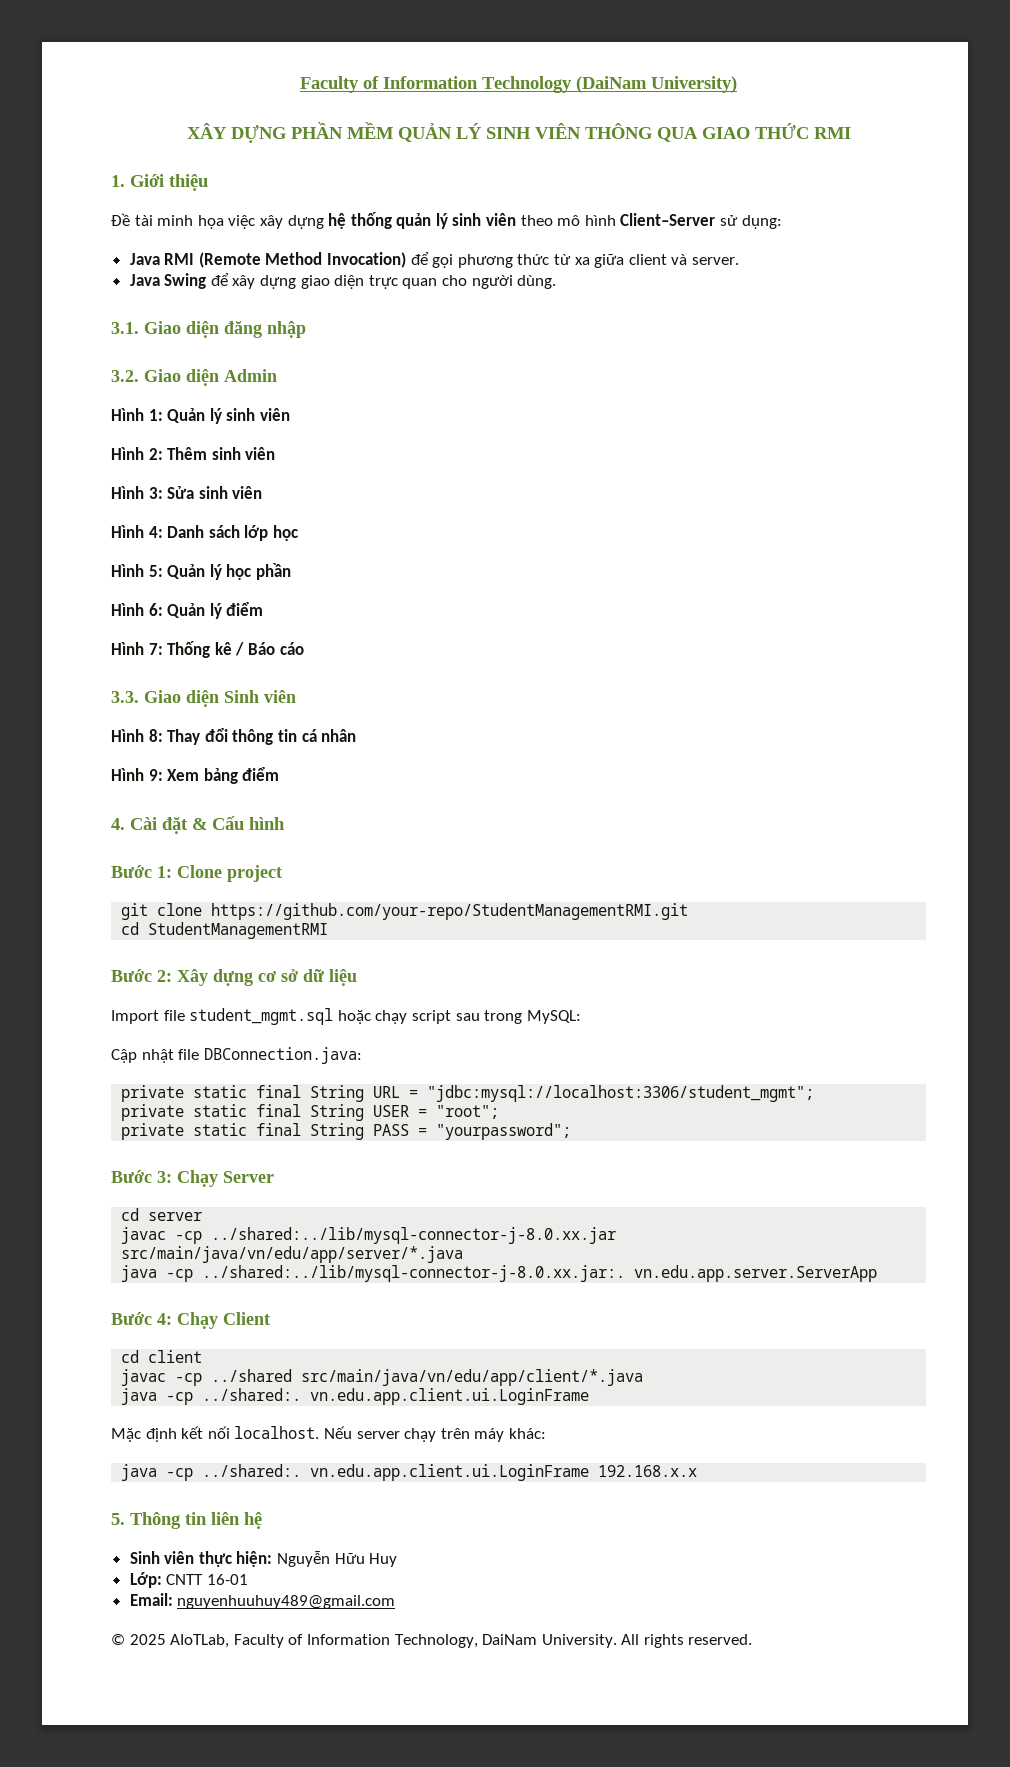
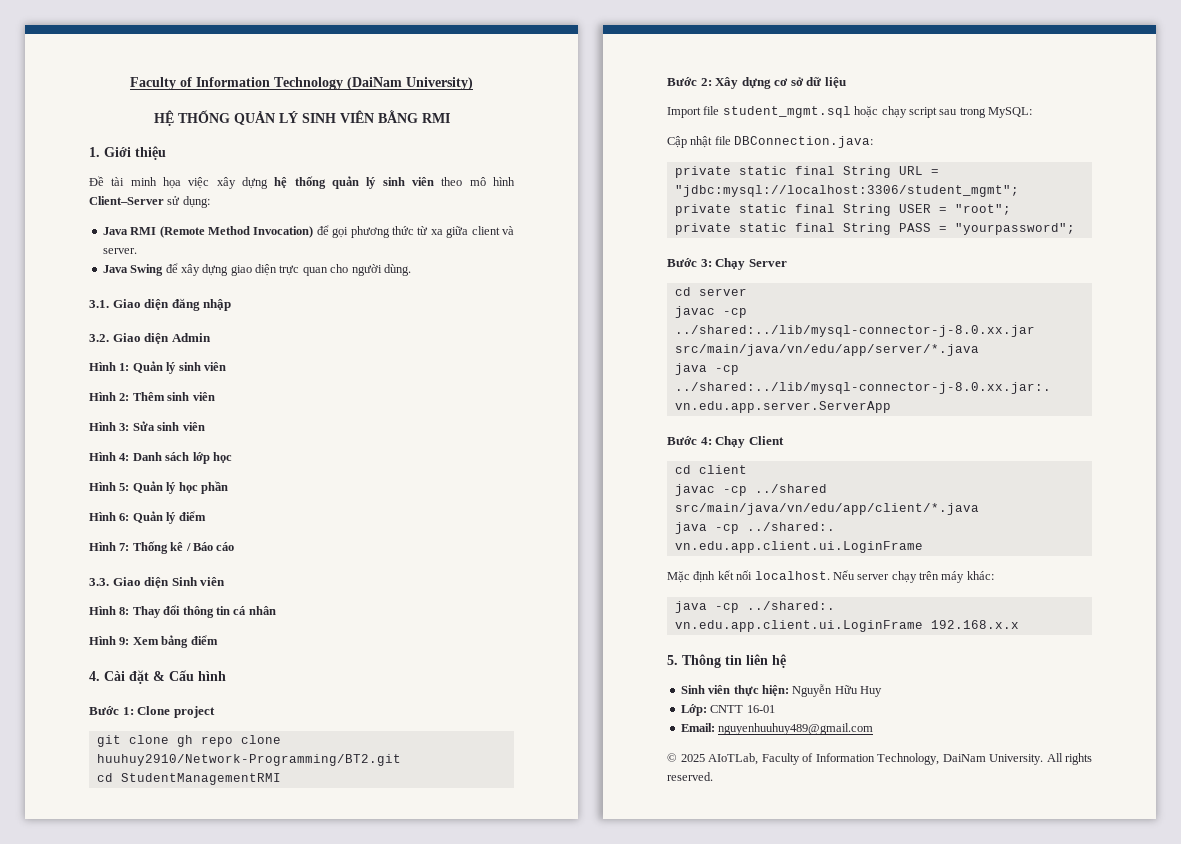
- XÂY DỰNG PHẦN MỀM QUẢN LÝ SINH VIÊN THÔNG QUA GIAO THỨC RMI
+ HỆ THỐNG QUẢN LÝ SINH VIÊN BẰNG RMI
- git clone https://github.com/your-repo/StudentManagementRMI.git
+ git clone gh repo clone huuhuy2910/Network-Programming/BT2.git

